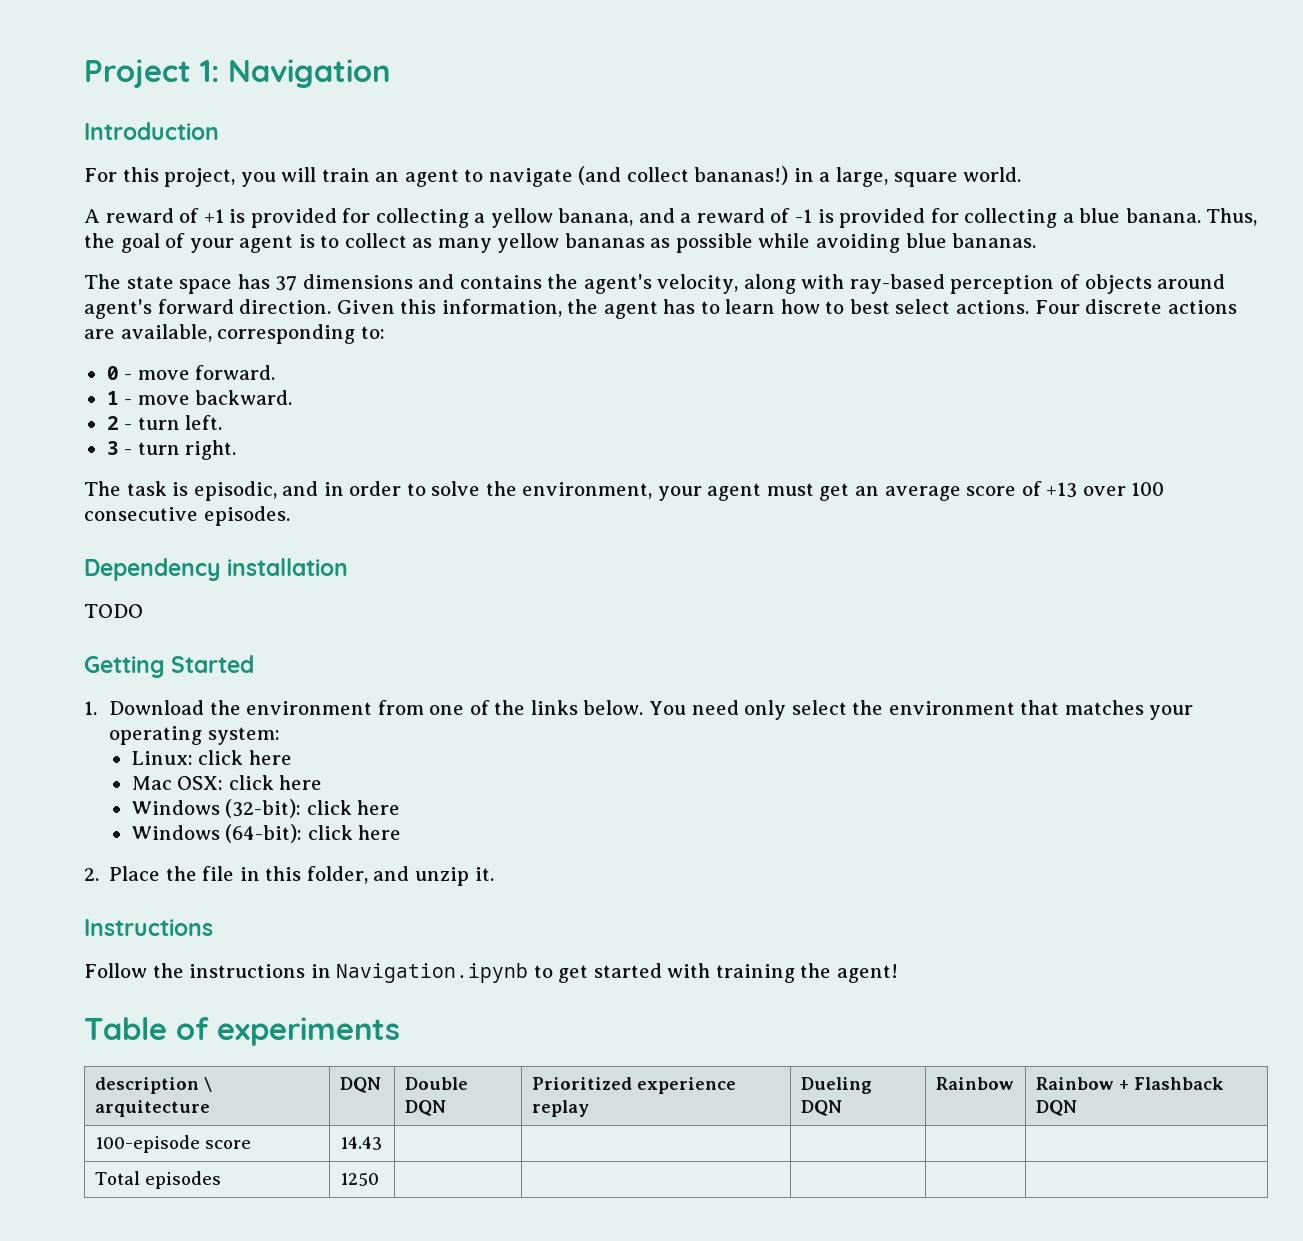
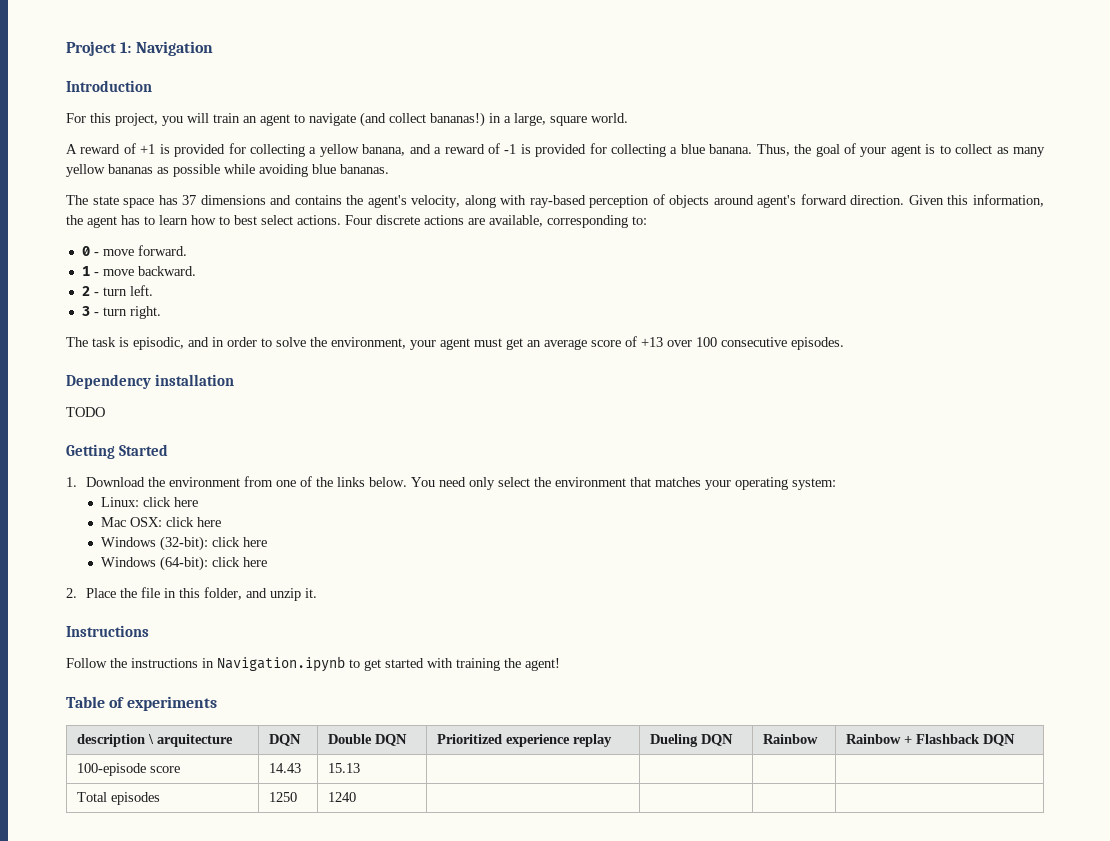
- 100-episode score | 14.43 | | | | |
+ 100-episode score | 14.43 | 15.13 | | | |
- Total episodes | 1250 | | | | |
+ Total episodes | 1250 | 1240 | | | |

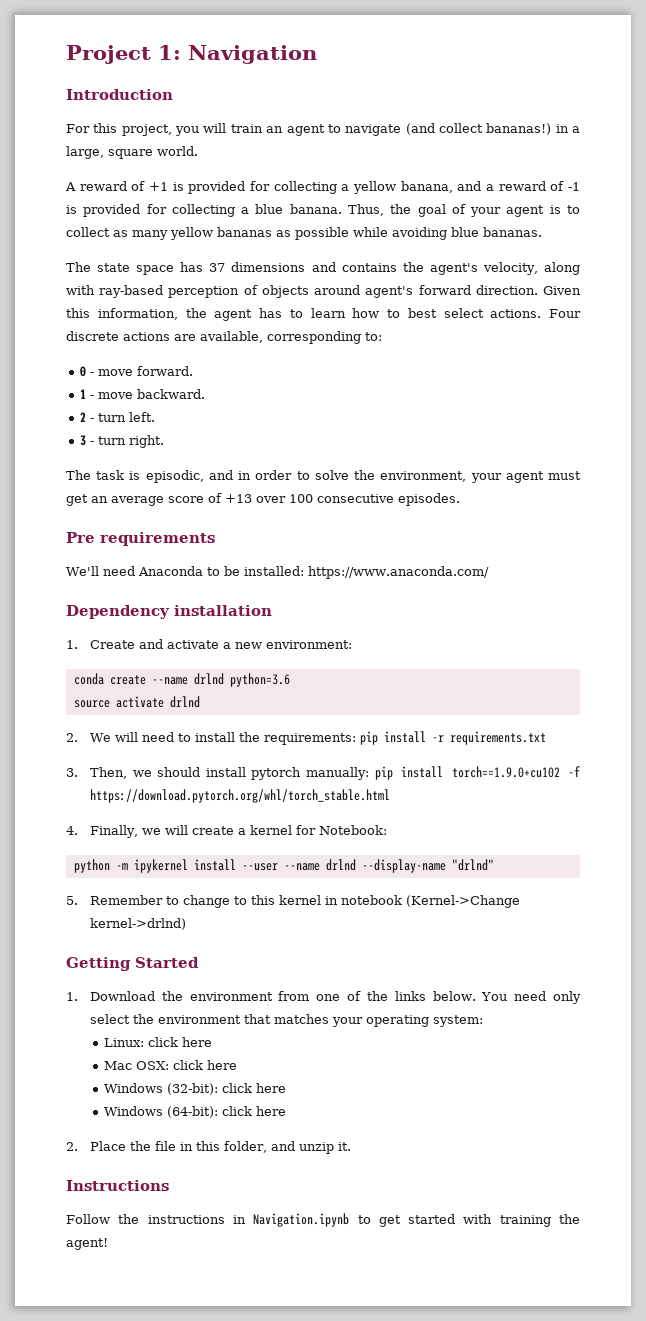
+ Pre requirements
+ We'll need Anaconda to be installed: https://www.anaconda.com/
  Dependency installation
- TODO
+ 1. Create and activate a new environment:
+ conda create --name drlnd python=3.6
+ source activate drlnd
+ 2. We will need to install the requirements: pip install -r requirements.txt
+ 3. Then, we should install pytorch manually: pip install torch==1.9.0+cu102 -f https://download.pytorch.org/whl/torch_stable.html
+ 4. Finally, we will create a kernel for Notebook:
+ python -m ipykernel install --user --name drlnd --display-name "drlnd"
+ 5. Remember to change to this kernel in notebook (Kernel->Change kernel->drlnd)
- Table of experiments
- description \ arquitecture | DQN | Double DQN | Prioritized experience replay | Dueling DQN | Rainbow | Rainbow + Flashback DQN
- 100-episode score | 14.43 | 15.13 | | | |
- Total episodes | 1250 | 1240 | | | |

